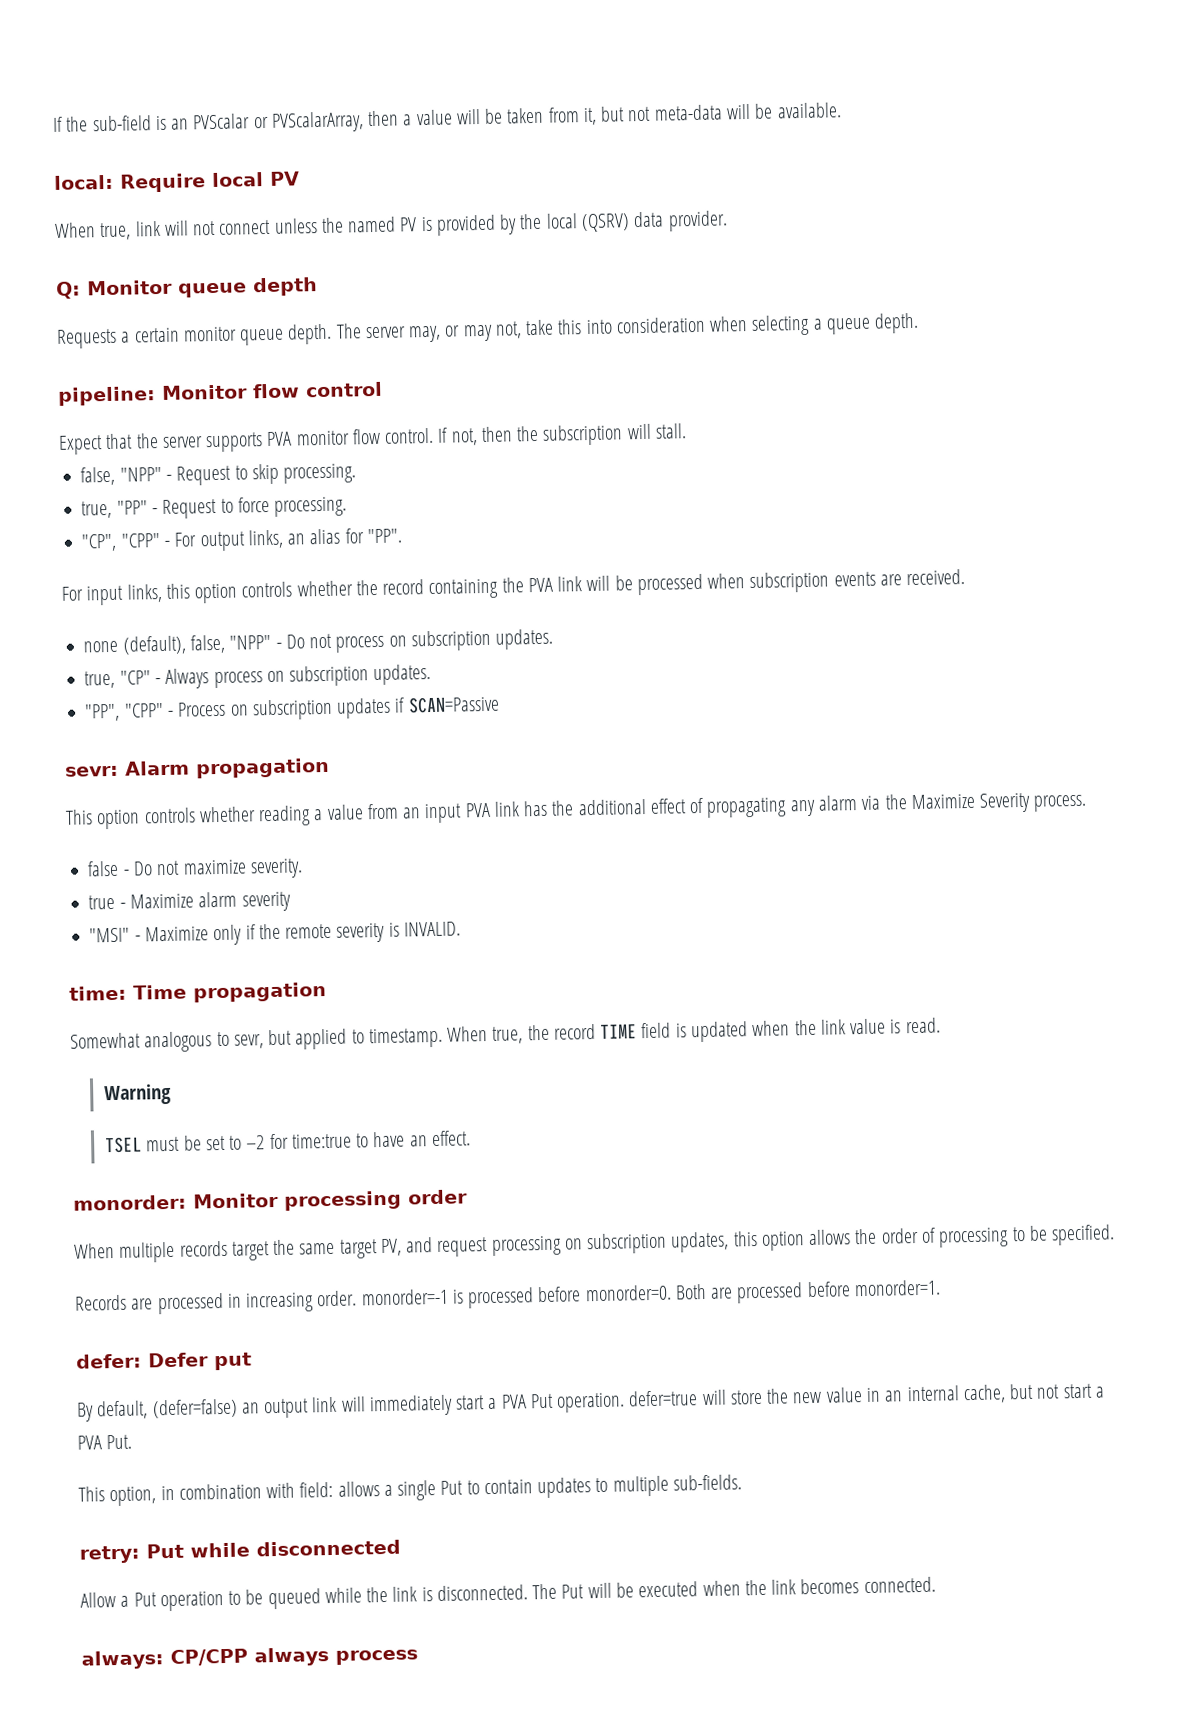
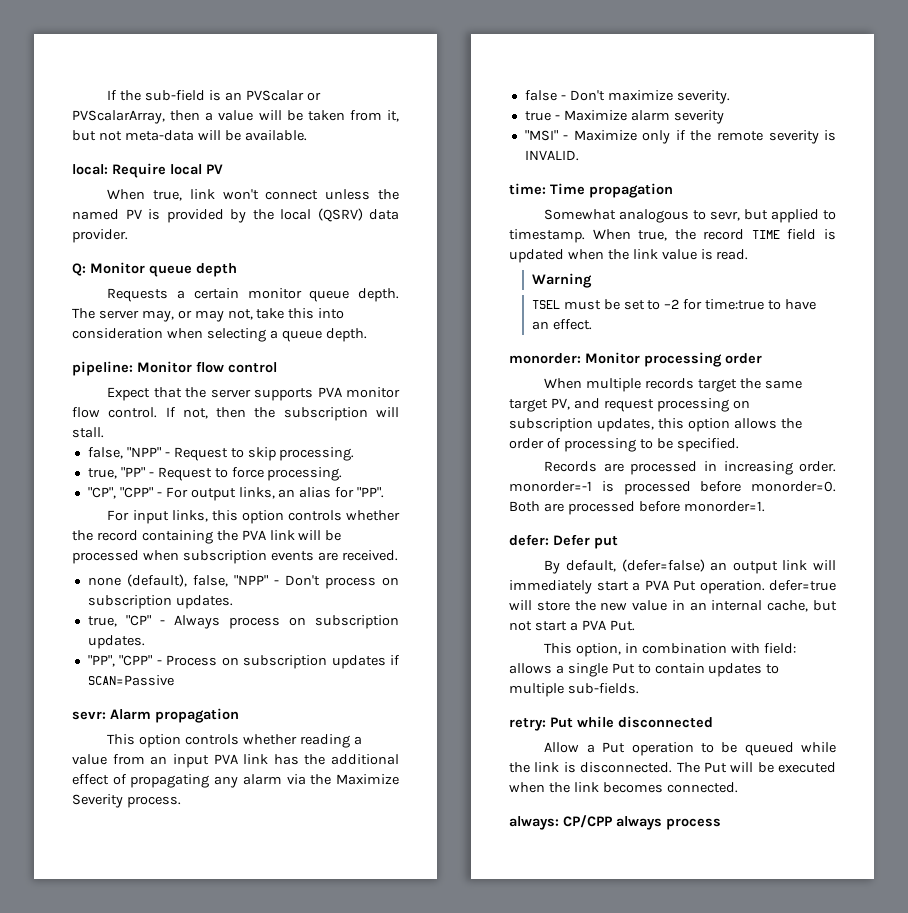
- When true, link will not connect unless the named PV is provided by the local (QSRV) data provider.
+ When true, link won't connect unless the named PV is provided by the local (QSRV) data provider.
- none (default), false, "NPP" - Do not process on subscription updates.
+ none (default), false, "NPP" - Don't process on subscription updates.
- false - Do not maximize severity.
+ false - Don't maximize severity.

